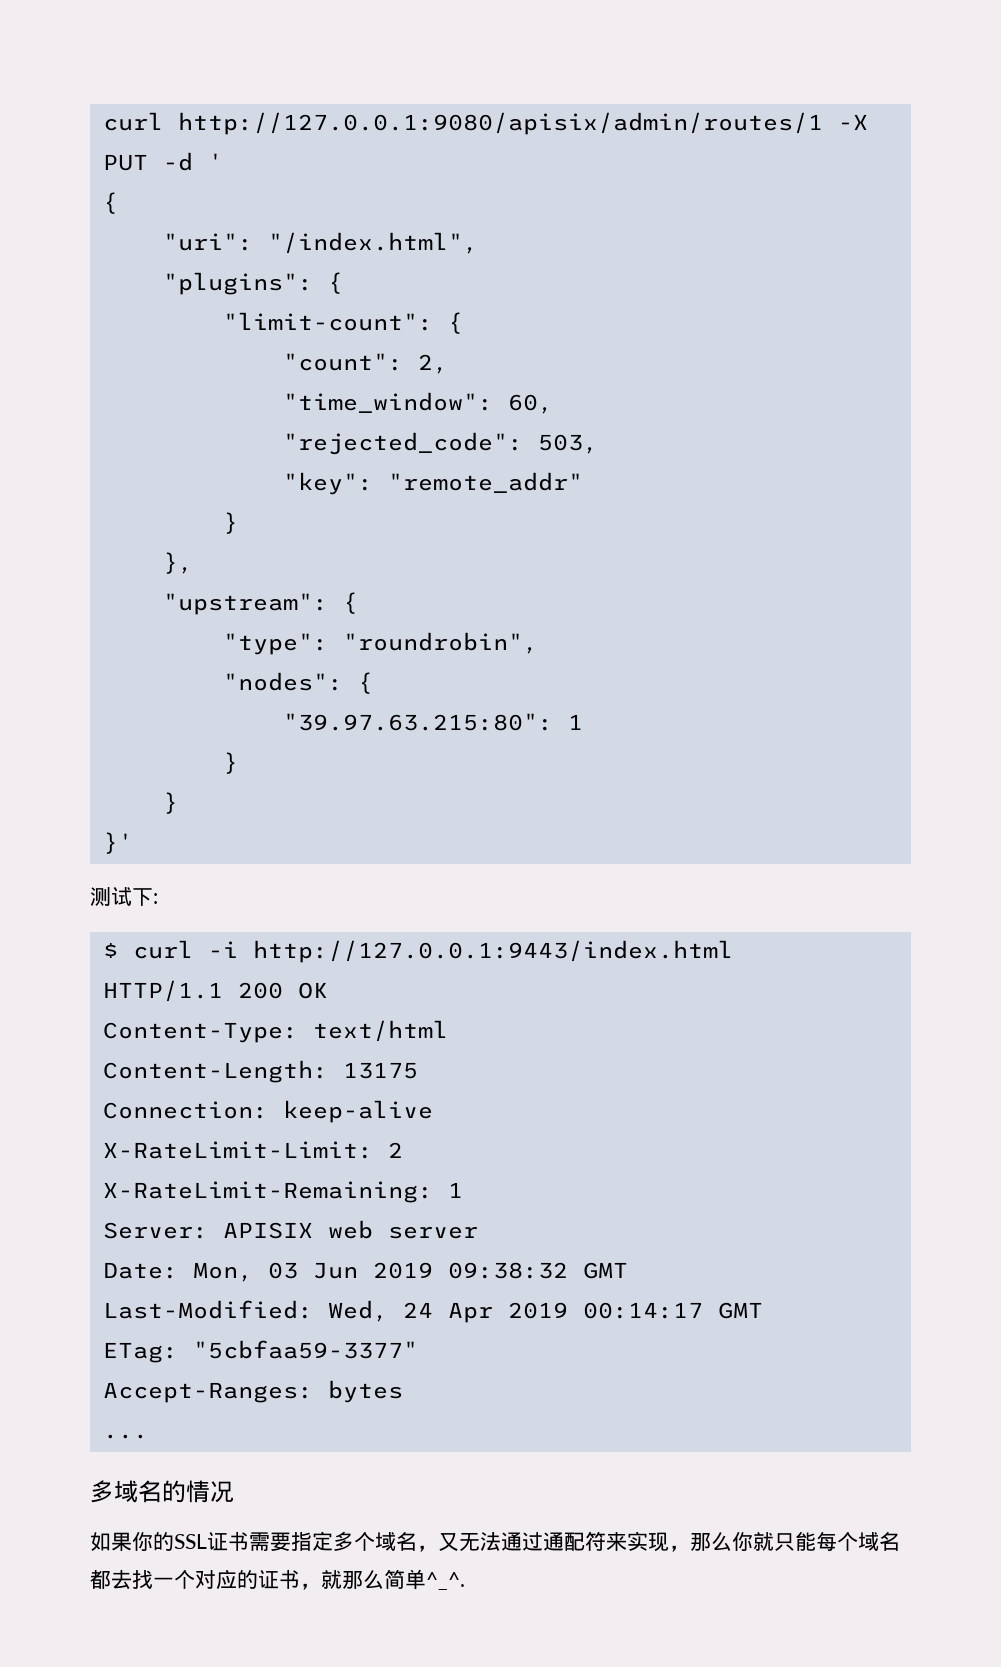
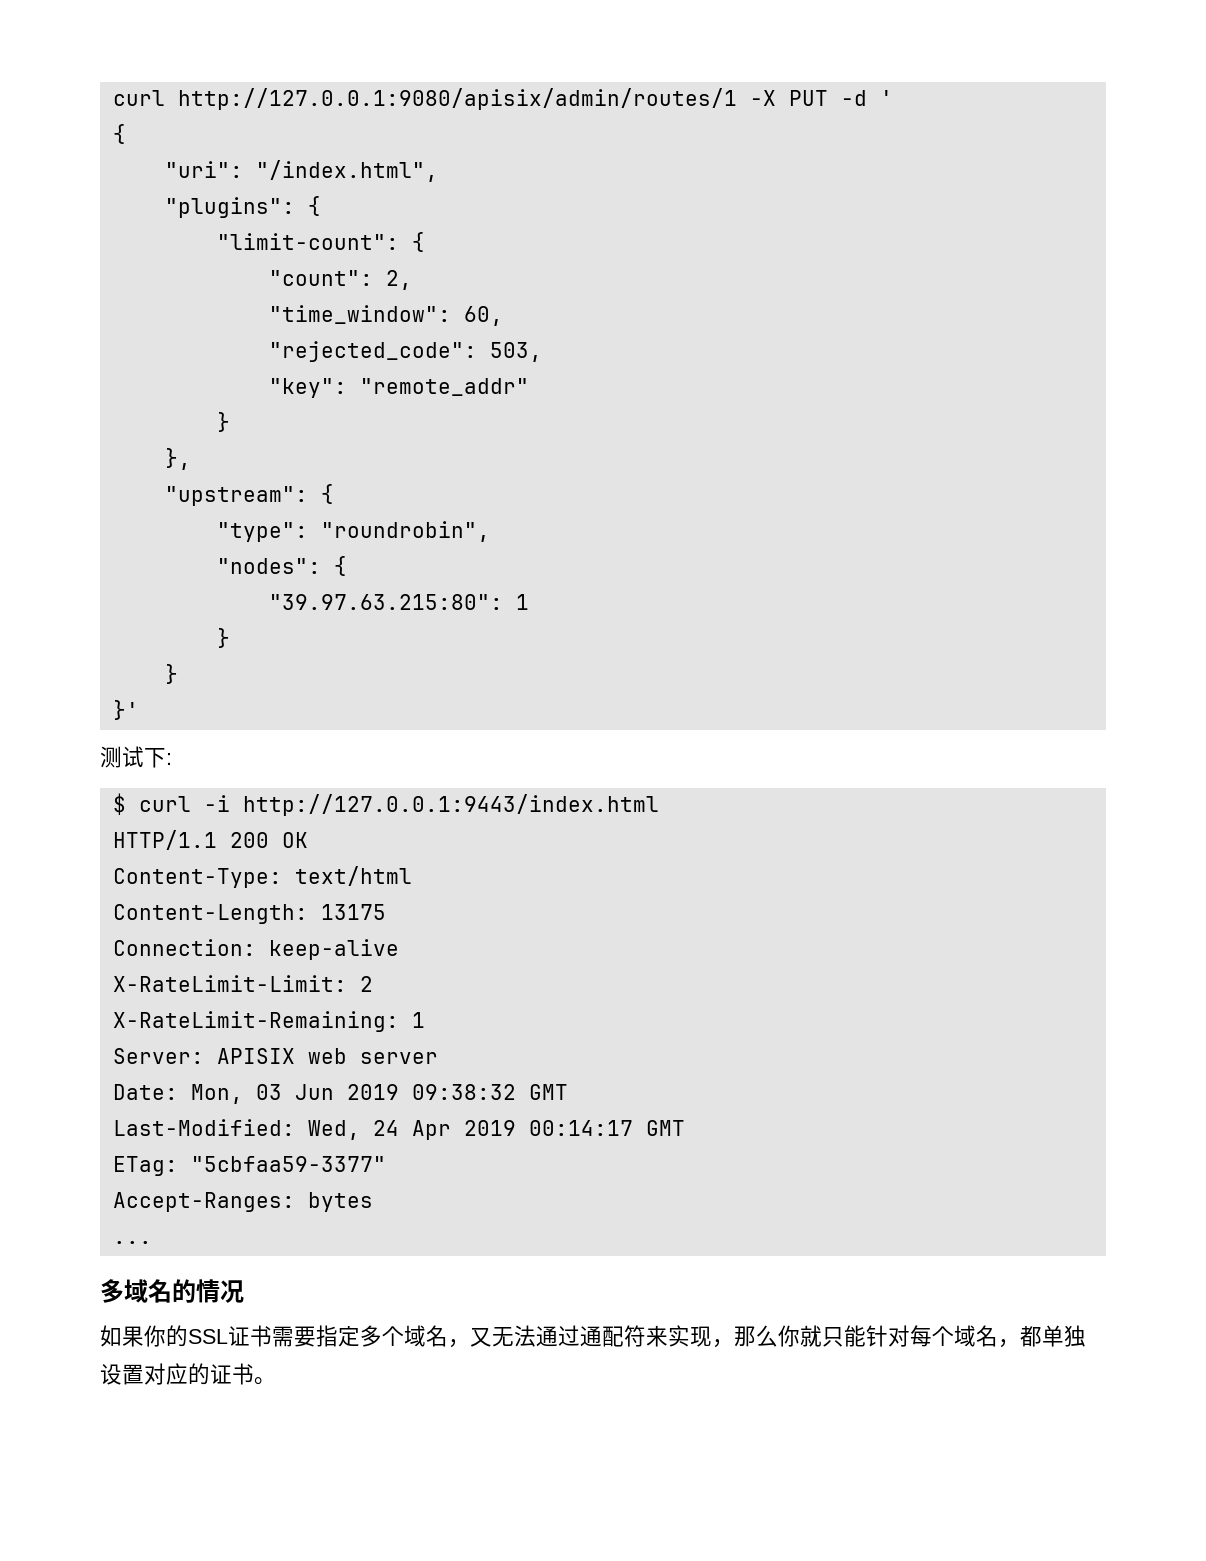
- 如果你的SSL证书需要指定多个域名，又无法通过通配符来实现，那么你就只能每个域名都去找一个对应的证书，就那么简单^_^.
+ 如果你的SSL证书需要指定多个域名，又无法通过通配符来实现，那么你就只能针对每个域名，都单独设置对应的证书。

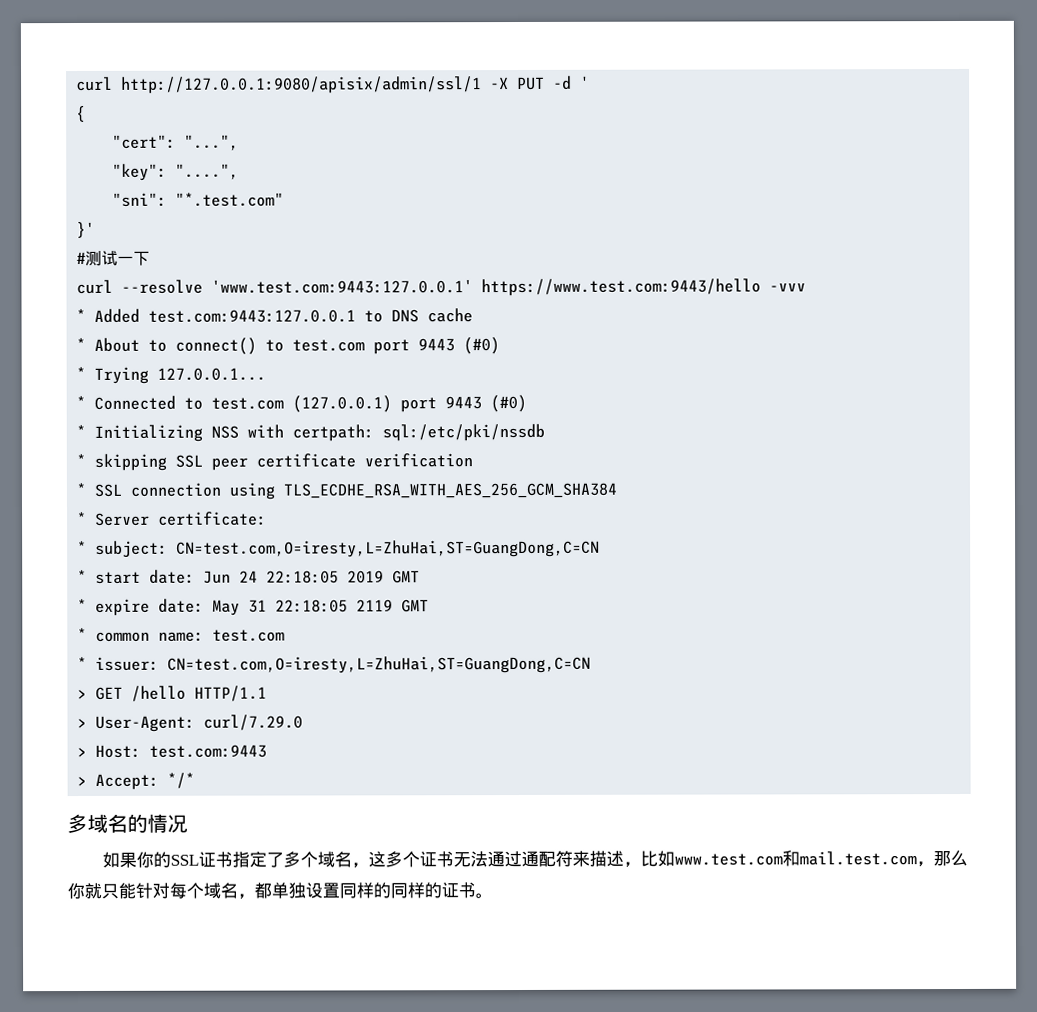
- curl http://127.0.0.1:9080/apisix/admin/routes/1 -X PUT -d '
+ curl http://127.0.0.1:9080/apisix/admin/ssl/1 -X PUT -d '
- "uri": "/index.html",
- "plugins": {
- "limit-count": {
- "count": 2,
- "time_window": 60,
- "rejected_code": 503,
- "key": "remote_addr"
- }
- },
- "upstream": {
- "type": "roundrobin",
- "nodes": {
- "39.97.63.215:80": 1
- }
- }
+ "cert": "...",
+ "key": "....",
+ "sni": "*.test.com"
  }'
- 测试下:
- $ curl -i http://127.0.0.1:9443/index.html
- HTTP/1.1 200 OK
- Content-Type: text/html
- Content-Length: 13175
- Connection: keep-alive
- X-RateLimit-Limit: 2
- X-RateLimit-Remaining: 1
- Server: APISIX web server
- Date: Mon, 03 Jun 2019 09:38:32 GMT
- Last-Modified: Wed, 24 Apr 2019 00:14:17 GMT
- ETag: "5cbfaa59-3377"
- Accept-Ranges: bytes
- ...
+ #测试一下
+ curl --resolve 'www.test.com:9443:127.0.0.1' https://www.test.com:9443/hello -vvv
+ * Added test.com:9443:127.0.0.1 to DNS cache
+ * About to connect() to test.com port 9443 (#0)
+ * Trying 127.0.0.1...
+ * Connected to test.com (127.0.0.1) port 9443 (#0)
+ * Initializing NSS with certpath: sql:/etc/pki/nssdb
+ * skipping SSL peer certificate verification
+ * SSL connection using TLS_ECDHE_RSA_WITH_AES_256_GCM_SHA384
+ * Server certificate:
+ * subject: CN=test.com,O=iresty,L=ZhuHai,ST=GuangDong,C=CN
+ * start date: Jun 24 22:18:05 2019 GMT
+ * expire date: May 31 22:18:05 2119 GMT
+ * common name: test.com
+ * issuer: CN=test.com,O=iresty,L=ZhuHai,ST=GuangDong,C=CN
+ > GET /hello HTTP/1.1
+ > User-Agent: curl/7.29.0
+ > Host: test.com:9443
+ > Accept: */*
- 如果你的SSL证书需要指定多个域名，又无法通过通配符来实现，那么你就只能针对每个域名，都单独设置对应的证书。
+ 如果你的SSL证书指定了多个域名，这多个证书无法通过通配符来描述，比如www.test.com和mail.test.com，那么你就只能针对每个域名，都单独设置同样的同样的证书。

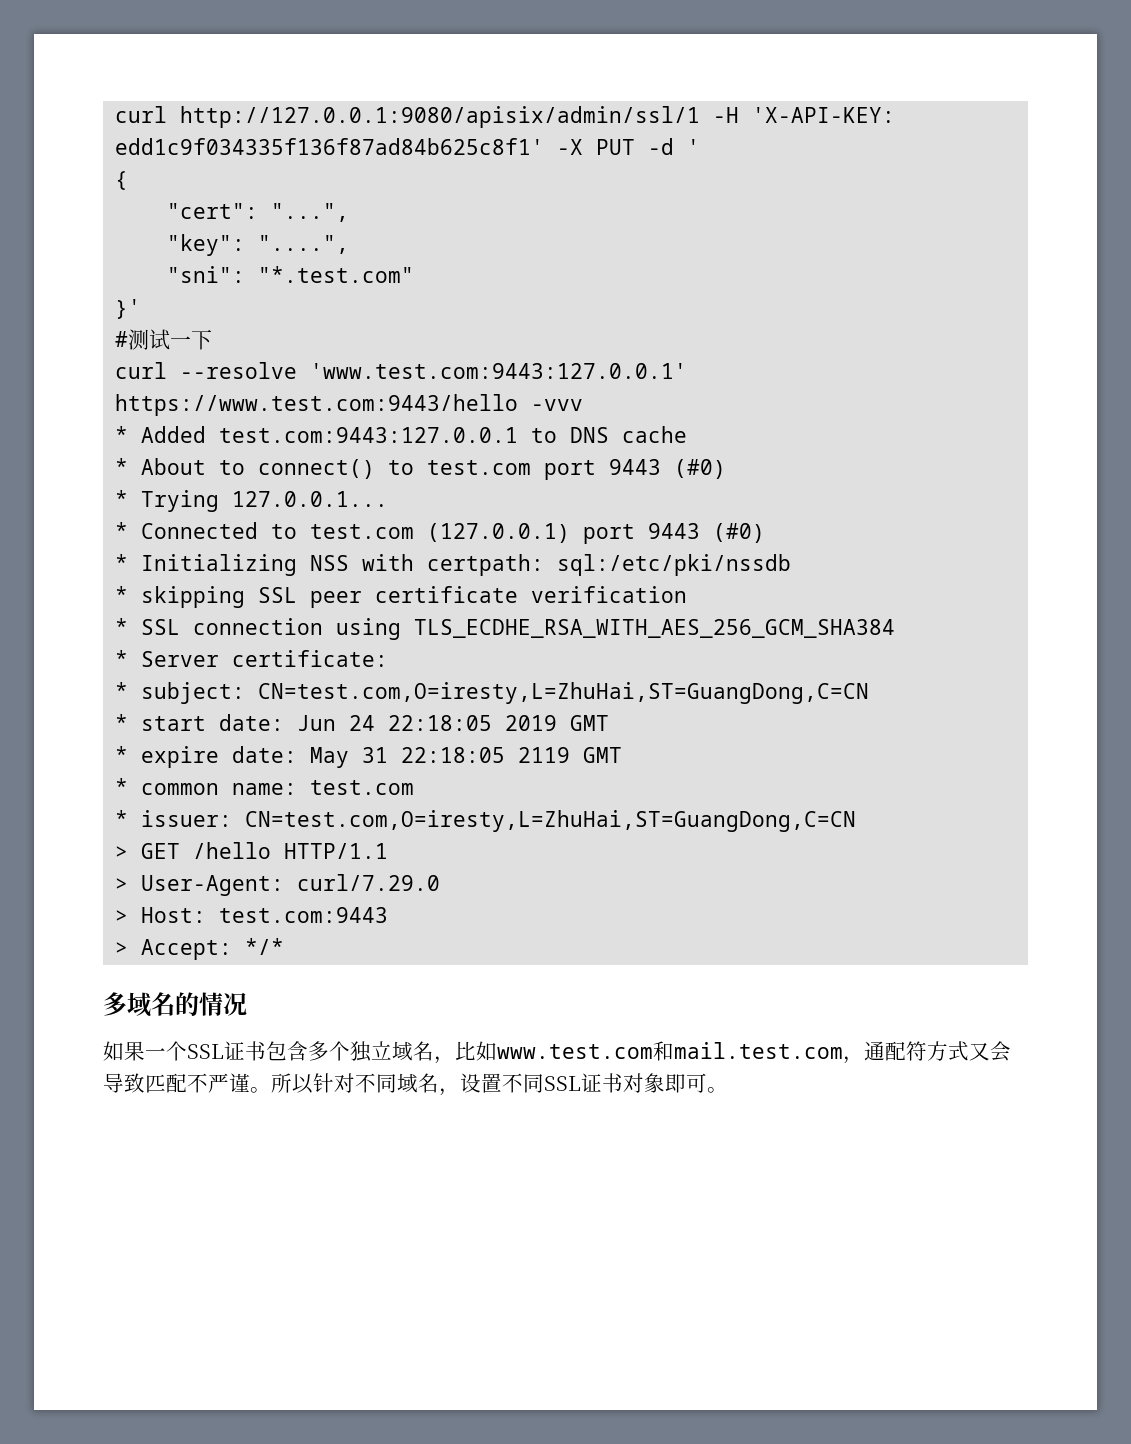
- curl http://127.0.0.1:9080/apisix/admin/ssl/1 -X PUT -d '
+ curl http://127.0.0.1:9080/apisix/admin/ssl/1 -H 'X-API-KEY: edd1c9f034335f136f87ad84b625c8f1' -X PUT -d '
- 如果你的SSL证书指定了多个域名，这多个证书无法通过通配符来描述，比如www.test.com和mail.test.com，那么你就只能针对每个域名，都单独设置同样的同样的证书。
+ 如果一个SSL证书包含多个独立域名，比如www.test.com和mail.test.com，通配符方式又会导致匹配不严谨。所以针对不同域名，设置不同SSL证书对象即可。

